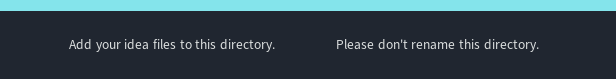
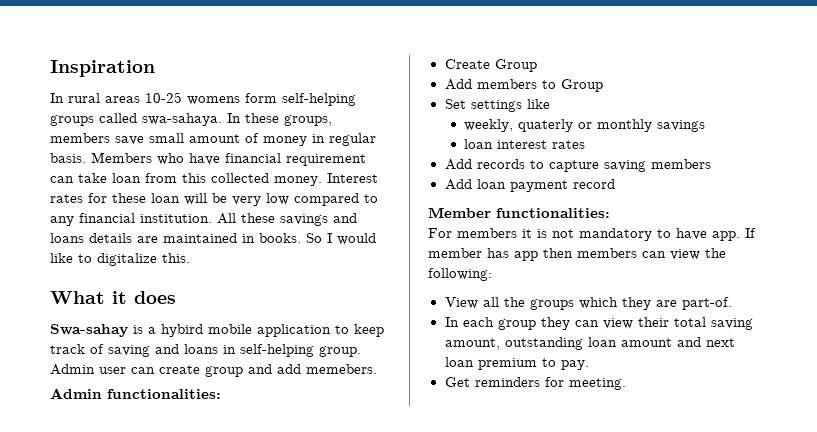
- Add your idea files to this directory. Please don't rename this directory.
+ Inspiration
+ In rural areas 10-25 womens form self-helping groups called swa-sahaya. In these groups, members save small amount of money in regular basis. Members who have financial requirement can take loan from this collected money. Interest rates for these loan will be very low compared to any financial institution. All these savings and loans details are maintained in books. So I would like to digitalize this.
+ What it does
+ Swa-sahay is a hybird mobile application to keep track of saving and loans in self-helping group. Admin user can create group and add memebers.
+ Admin functionalities:
+ Create Group
+ Add members to Group
+ Set settings like
+ weekly, quaterly or monthly savings
+ loan interest rates
+ Add records to capture saving members
+ Add loan payment record
+ Member functionalities:
+ For members it is not mandatory to have app. If member has app then members can view the following:
+ View all the groups which they are part-of.
+ In each group they can view their total saving amount, outstanding loan amount and next loan premium to pay.
+ Get reminders for meeting.

